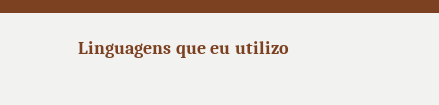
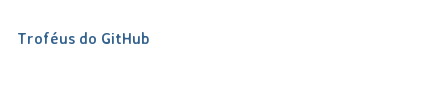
- Linguagens que eu utilizo
+ Troféus do GitHub

